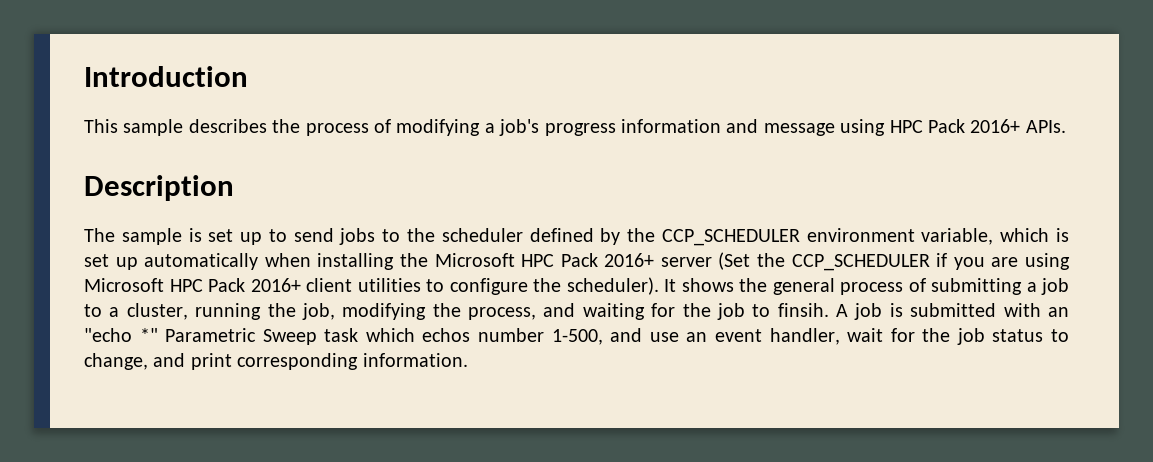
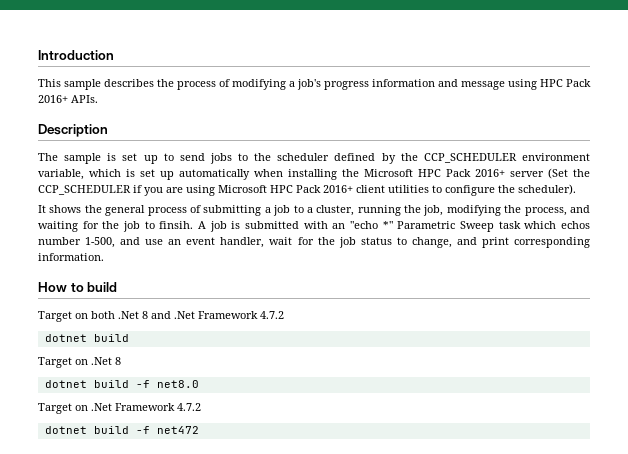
- The sample is set up to send jobs to the scheduler defined by the CCP_SCHEDULER environment variable, which is set up automatically when installing the Microsoft HPC Pack 2016+ server (Set the CCP_SCHEDULER if you are using Microsoft HPC Pack 2016+ client utilities to configure the scheduler). It shows the general process of submitting a job to a cluster, running the job, modifying the process, and waiting for the job to finsih.
+ The sample is set up to send jobs to the scheduler defined by the CCP_SCHEDULER environment variable, which is set up automatically when installing the Microsoft HPC Pack 2016+ server (Set the CCP_SCHEDULER if you are using Microsoft HPC Pack 2016+ client utilities to configure the scheduler).
+ It shows the general process of submitting a job to a cluster, running the job, modifying the process, and waiting for the job to finsih.
+ How to build
+ Target on both .Net 8 and .Net Framework 4.7.2
+ dotnet build
+ Target on .Net 8
+ dotnet build -f net8.0
+ Target on .Net Framework 4.7.2
+ dotnet build -f net472

